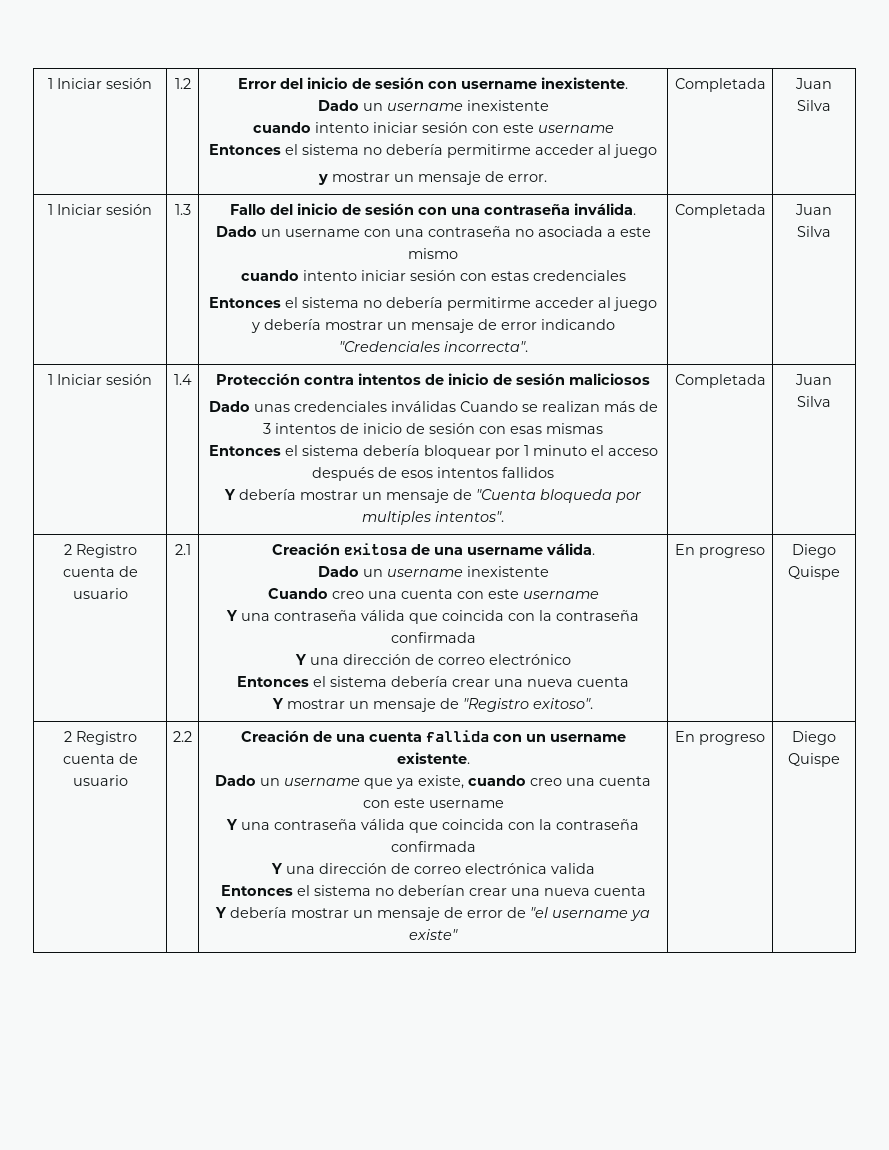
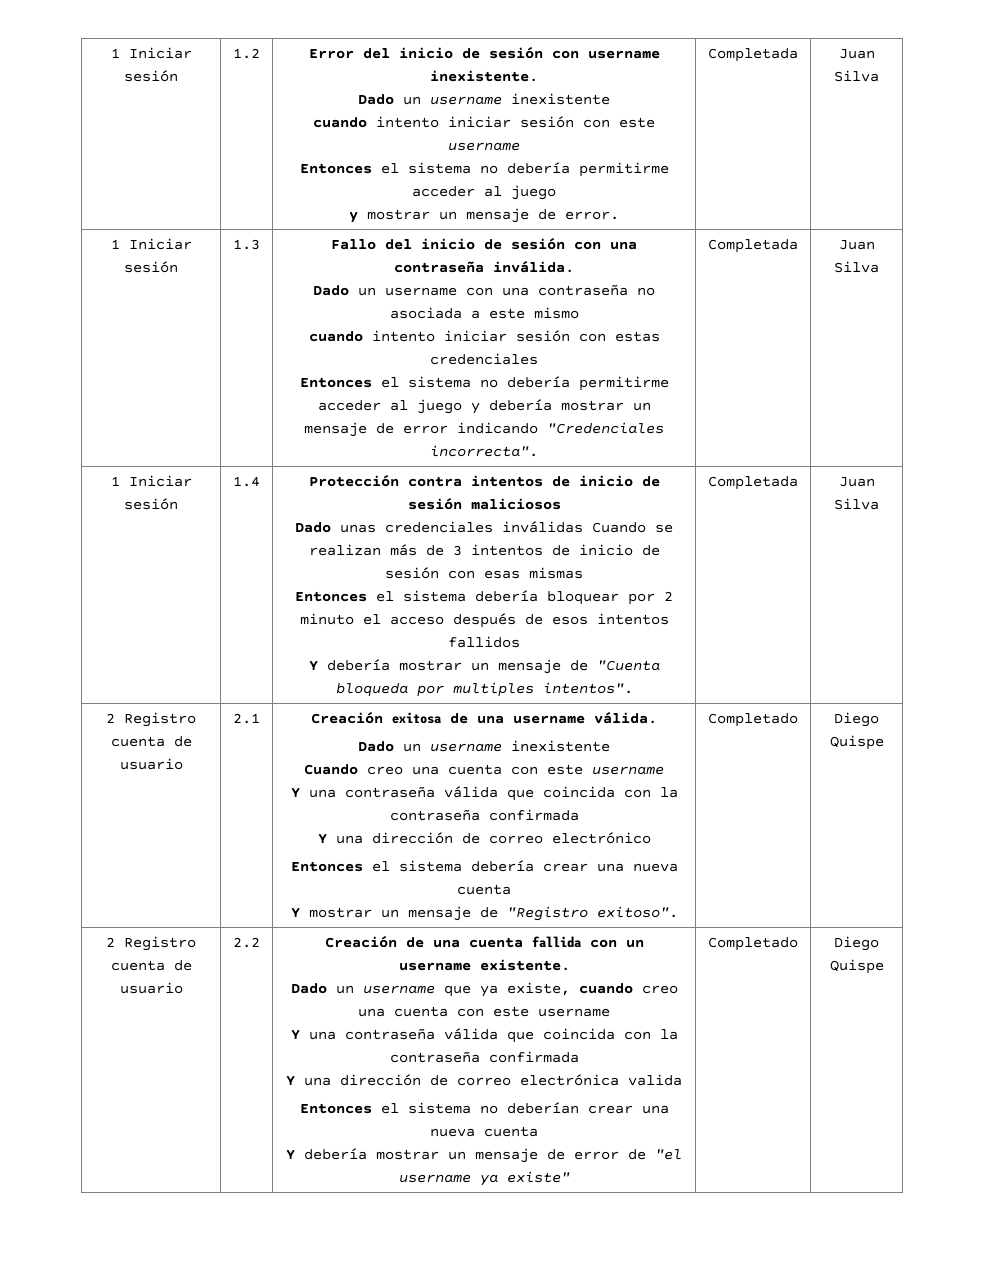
- Entonces el sistema debería bloquear por 1 minuto el acceso después de esos intentos fallidos
+ Entonces el sistema debería bloquear por 2 minuto el acceso después de esos intentos fallidos
- Y mostrar un mensaje de "Registro exitoso". | En progreso
+ Y mostrar un mensaje de "Registro exitoso". | Completado
- Y debería mostrar un mensaje de error de "el username ya existe" | En progreso
+ Y debería mostrar un mensaje de error de "el username ya existe" | Completado

